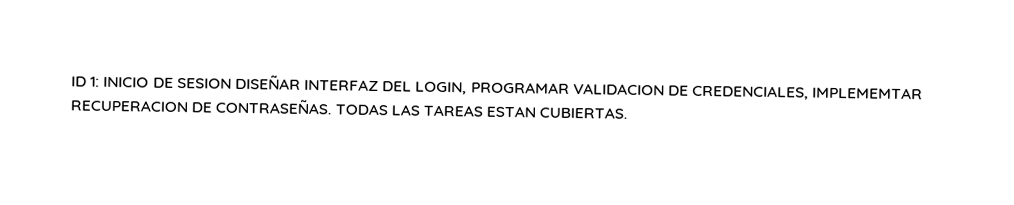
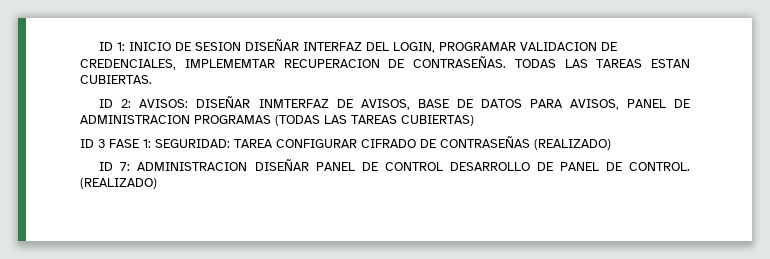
+ ID 2: AVISOS: DISEÑAR INMTERFAZ DE AVISOS, BASE DE DATOS PARA AVISOS, PANEL DE ADMINISTRACION PROGRAMAS (TODAS LAS TAREAS CUBIERTAS)
+ ID 3 FASE 1: SEGURIDAD: TAREA CONFIGURAR CIFRADO DE CONTRASEÑAS (REALIZADO)
+ ID 7: ADMINISTRACION DISEÑAR PANEL DE CONTROL DESARROLLO DE PANEL DE CONTROL. (REALIZADO)

